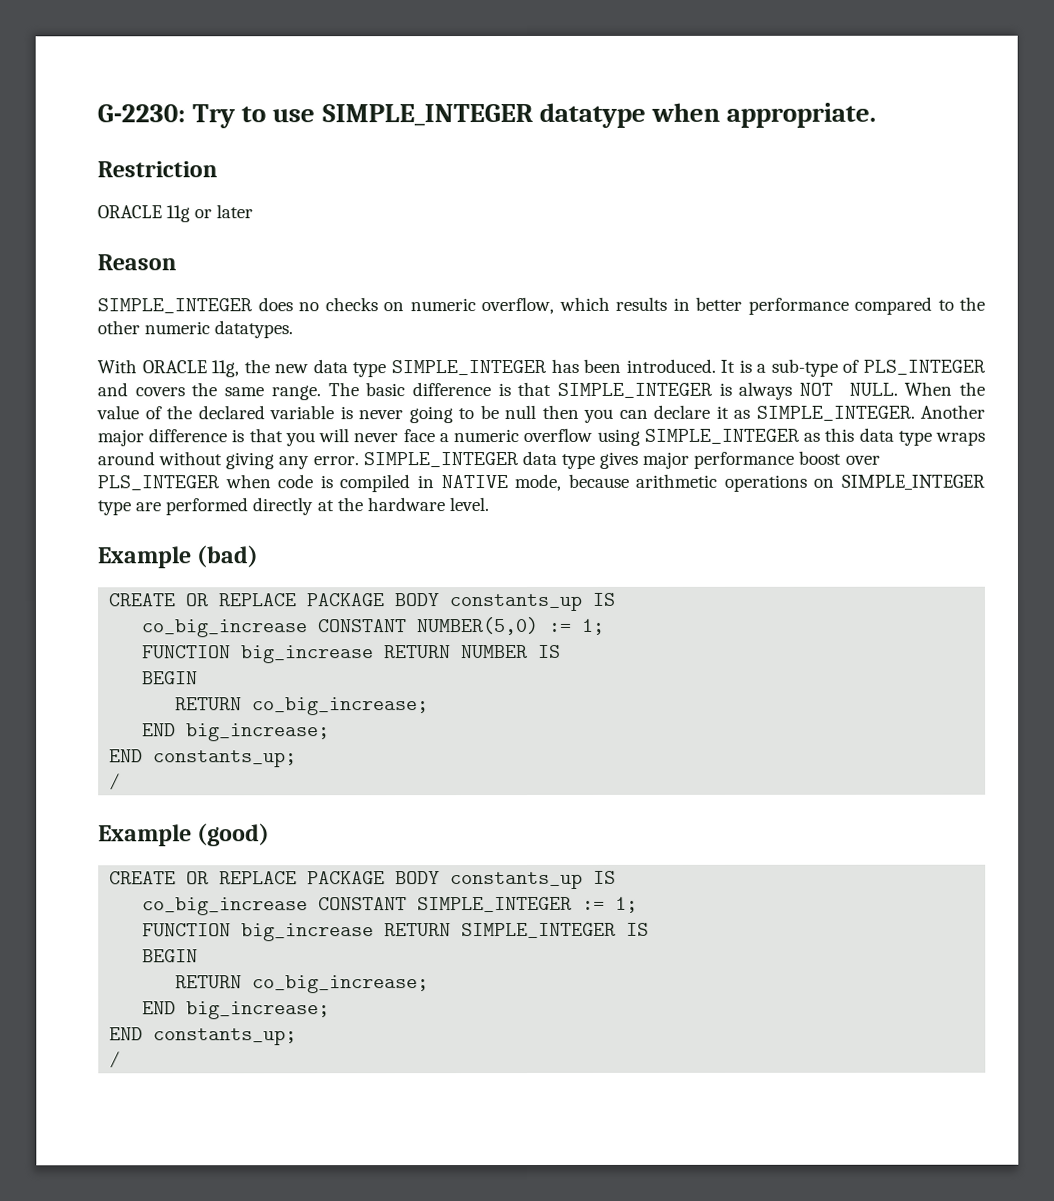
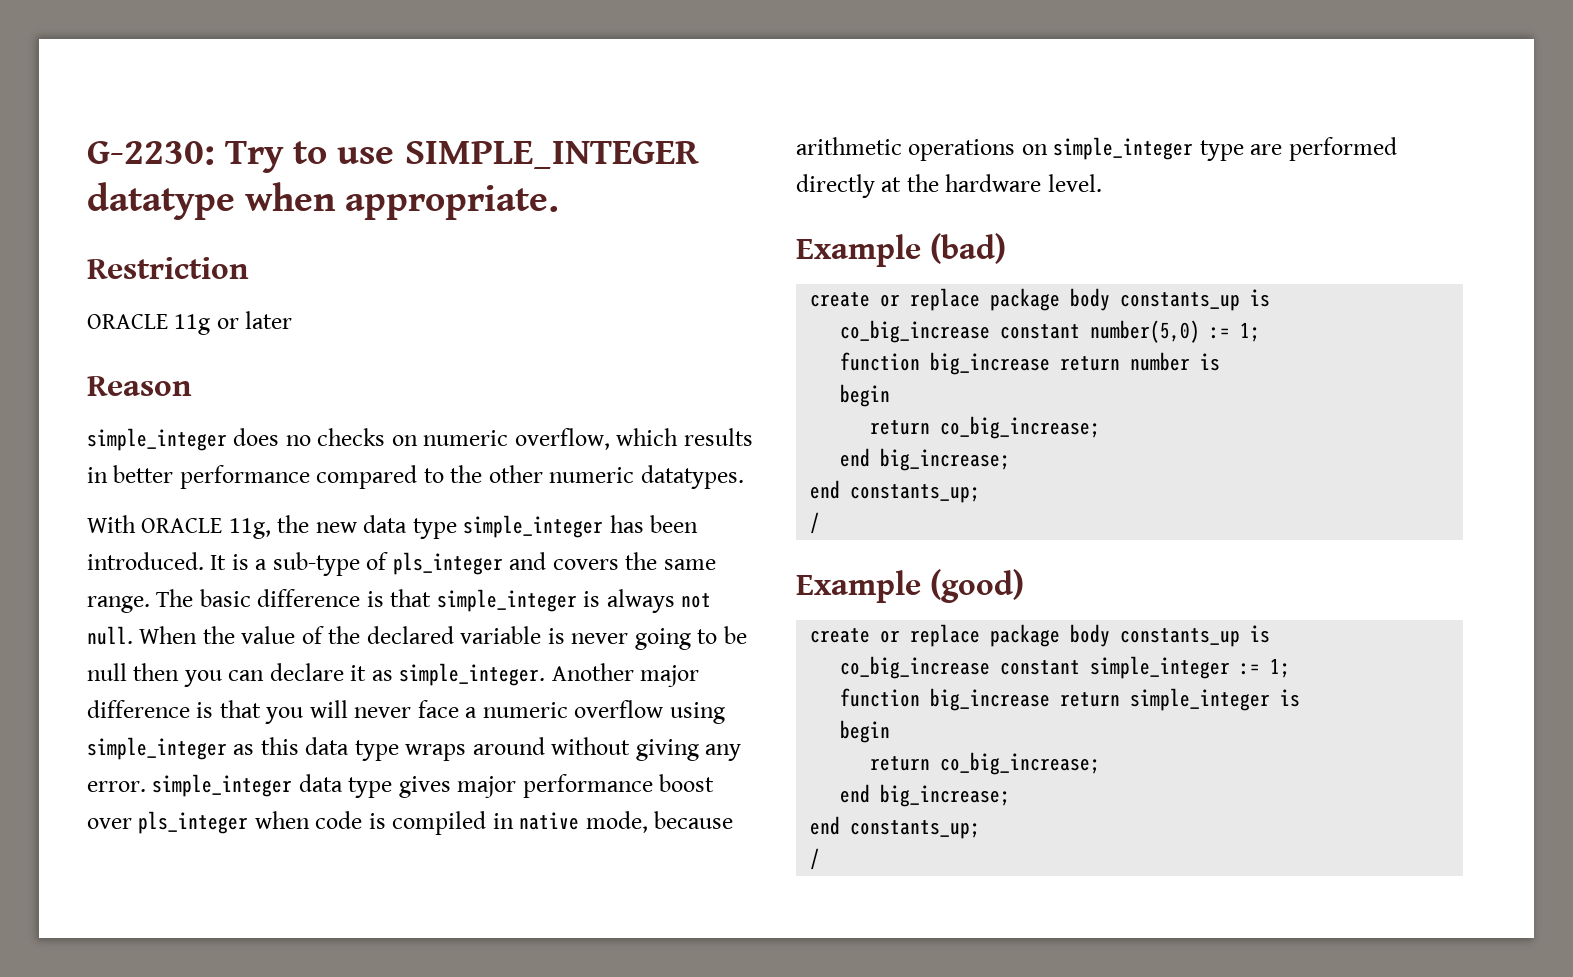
- SIMPLE_INTEGER does no checks on numeric overflow, which results in better performance compared to the other numeric datatypes.
+ simple_integer does no checks on numeric overflow, which results in better performance compared to the other numeric datatypes.
- With ORACLE 11g, the new data type SIMPLE_INTEGER has been introduced.
+ With ORACLE 11g, the new data type simple_integer has been introduced.
- It is a sub-type of PLS_INTEGER and covers the same range.
+ It is a sub-type of pls_integer and covers the same range.
- The basic difference is that SIMPLE_INTEGER is always NOT NULL.
+ The basic difference is that simple_integer is always not null.
- When the value of the declared variable is never going to be null then you can declare it as SIMPLE_INTEGER.
+ When the value of the declared variable is never going to be null then you can declare it as simple_integer.
- Another major difference is that you will never face a numeric overflow using SIMPLE_INTEGER as this data type wraps around without giving any error. SIMPLE_INTEGER data type gives major performance boost over PLS_INTEGER when code is compiled in NATIVE mode, because arithmetic operations on SIMPLE_INTEGER type are performed directly at the hardware level.
+ Another major difference is that you will never face a numeric overflow using simple_integer as this data type wraps around without giving any error. simple_integer data type gives major performance boost over pls_integer when code is compiled in native mode, because arithmetic operations on simple_integer type are performed directly at the hardware level.
  Example (bad)
- CREATE OR REPLACE PACKAGE BODY constants_up IS
- co_big_increase CONSTANT NUMBER(5,0) := 1;
- FUNCTION big_increase RETURN NUMBER IS
- BEGIN
- RETURN co_big_increase;
- END big_increase;
- END constants_up;
+ create or replace package body constants_up is
+ co_big_increase constant number(5,0) := 1;
+ function big_increase return number is
+ begin
+ return co_big_increase;
+ end big_increase;
+ end constants_up;
  Example (good)
- CREATE OR REPLACE PACKAGE BODY constants_up IS
- co_big_increase CONSTANT SIMPLE_INTEGER := 1;
- FUNCTION big_increase RETURN SIMPLE_INTEGER IS
- BEGIN
- RETURN co_big_increase;
- END big_increase;
- END constants_up;
+ create or replace package body constants_up is
+ co_big_increase constant simple_integer := 1;
+ function big_increase return simple_integer is
+ begin
+ return co_big_increase;
+ end big_increase;
+ end constants_up;

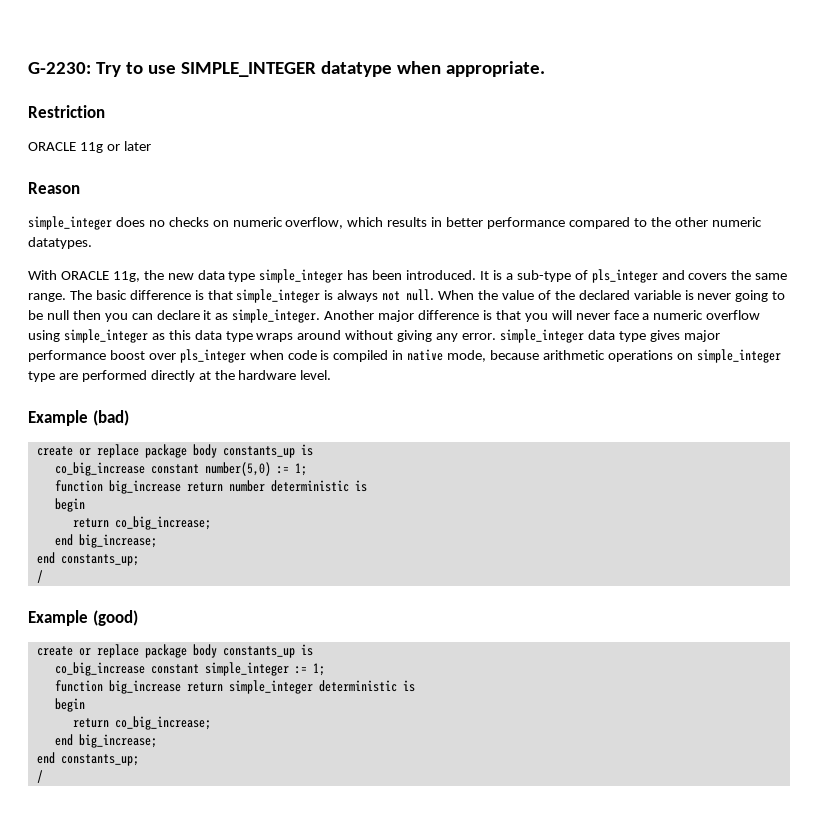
- function big_increase return number is
+ function big_increase return number deterministic is
- function big_increase return simple_integer is
+ function big_increase return simple_integer deterministic is

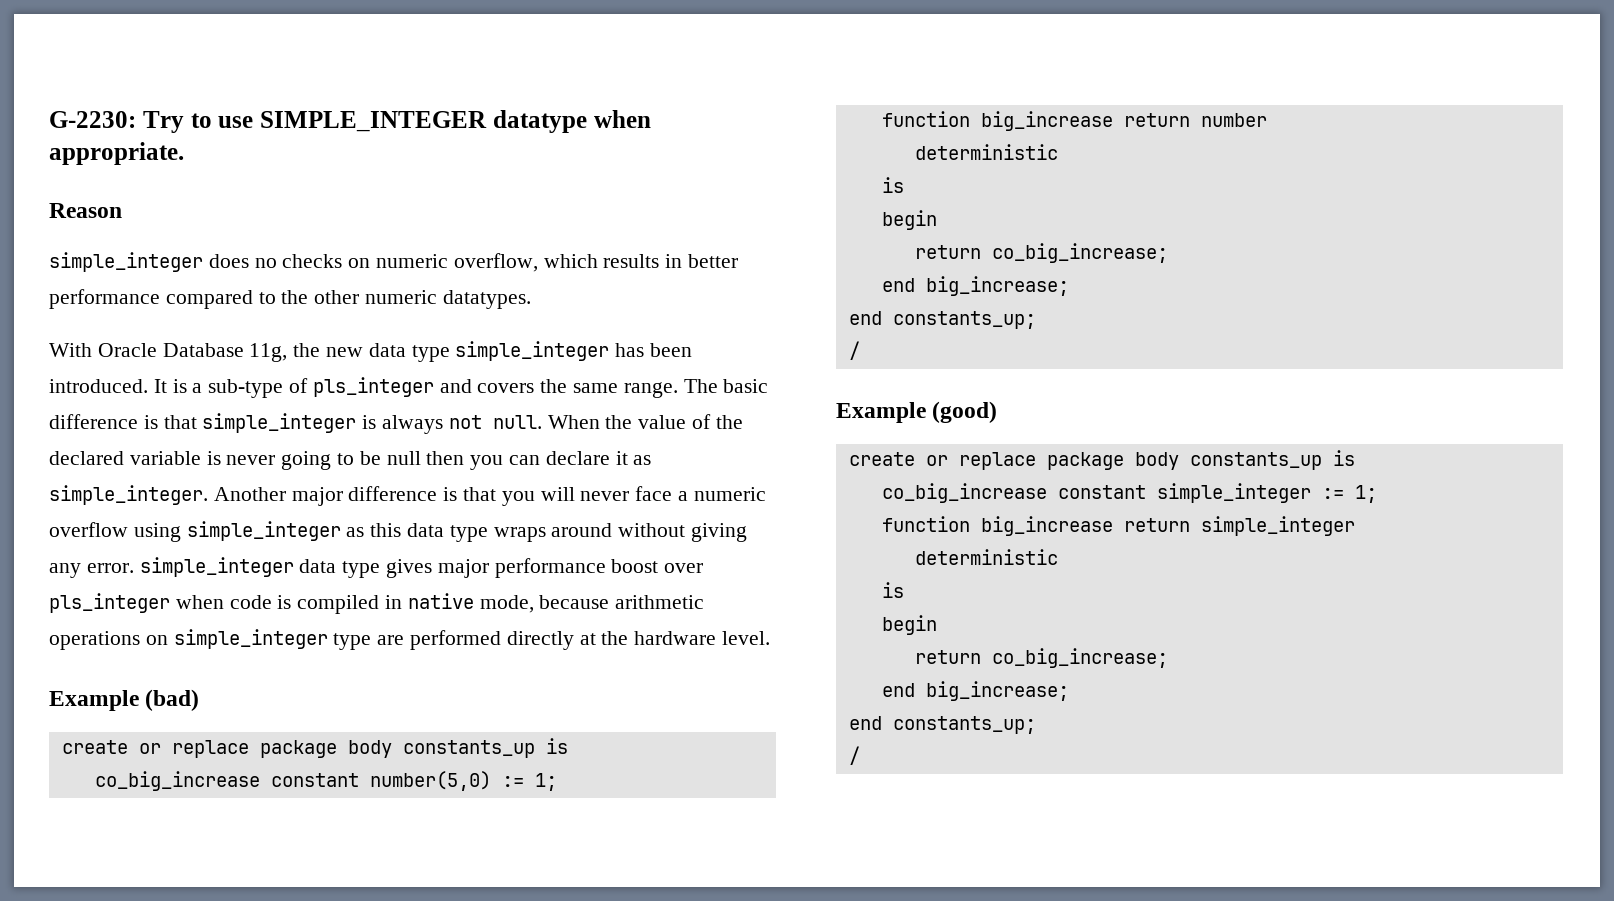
- Restriction
- ORACLE 11g or later
- With ORACLE 11g, the new data type simple_integer has been introduced.
+ With Oracle Database 11g, the new data type simple_integer has been introduced.
- function big_increase return number deterministic is
+ function big_increase return number
+ deterministic
+ is
- function big_increase return simple_integer deterministic is
+ function big_increase return simple_integer
+ deterministic
+ is

